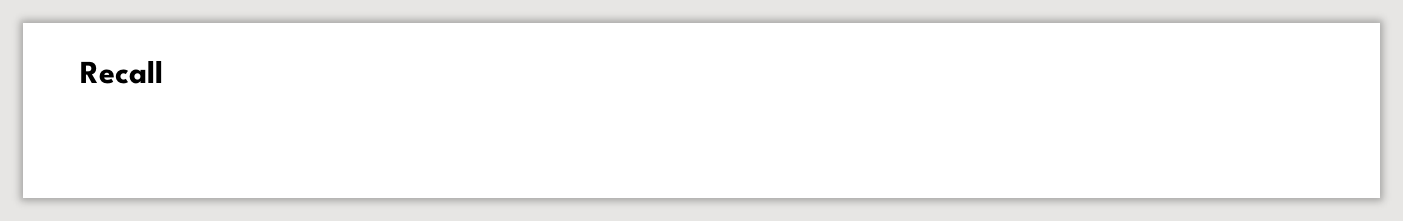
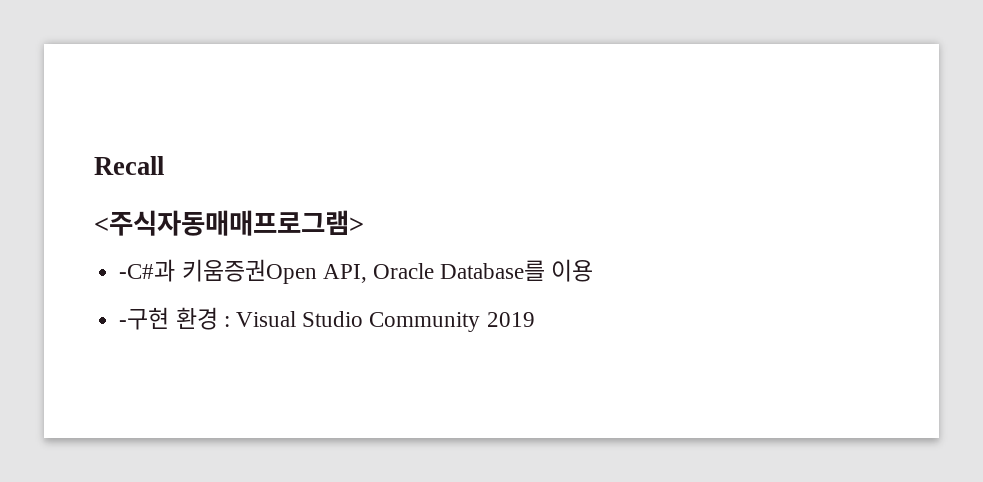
+ <주식자동매매프로그램>
+ -C#과 키움증권Open API, Oracle Database를 이용
+ -구현 환경 : Visual Studio Community 2019

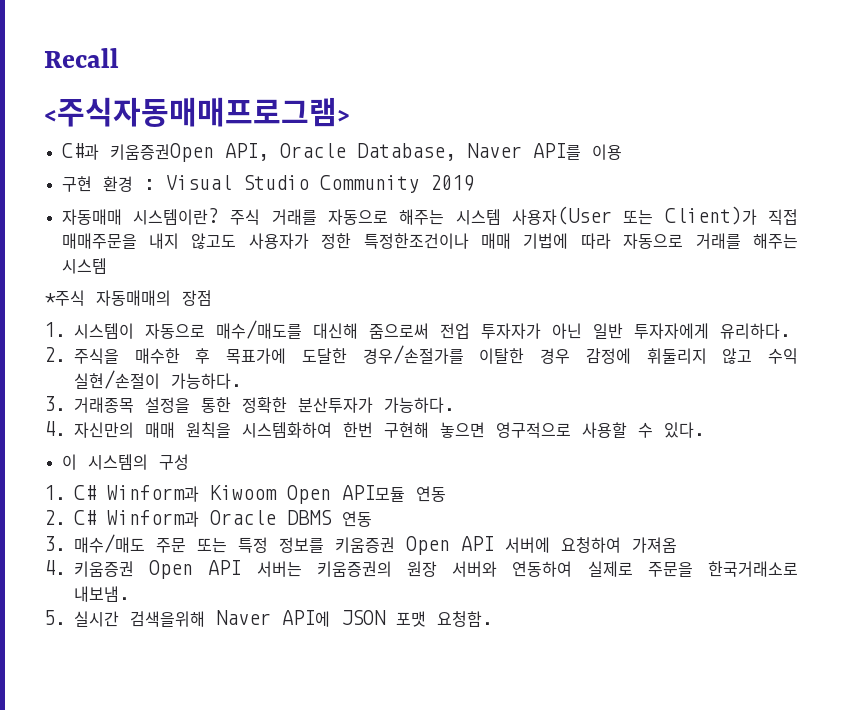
- -C#과 키움증권Open API, Oracle Database를 이용
+ C#과 키움증권Open API, Oracle Database, Naver API를 이용
- -구현 환경 : Visual Studio Community 2019
+ 구현 환경 : Visual Studio Community 2019
+ 자동매매 시스템이란? 주식 거래를 자동으로 해주는 시스템 사용자(User 또는 Client)가 직접 매매주문을 내지 않고도 사용자가 정한 특정한조건이나 매매 기법에 따라 자동으로 거래를 해주는 시스템
+ *주식 자동매매의 장점
+ 1. 시스템이 자동으로 매수/매도를 대신해 줌으로써 전업 투자자가 아닌 일반 투자자에게 유리하다.
+ 2. 주식을 매수한 후 목표가에 도달한 경우/손절가를 이탈한 경우 감정에 휘둘리지 않고 수익 실현/손절이 가능하다.
+ 3. 거래종목 설정을 통한 정확한 분산투자가 가능하다.
+ 4. 자신만의 매매 원칙을 시스템화하여 한번 구현해 놓으면 영구적으로 사용할 수 있다.
+ 이 시스템의 구성
+ 1. C# Winform과 Kiwoom Open API모듈 연동
+ 2. C# Winform과 Oracle DBMS 연동
+ 3. 매수/매도 주문 또는 특정 정보를 키움증권 Open API 서버에 요청하여 가져옴
+ 4. 키움증권 Open API 서버는 키움증권의 원장 서버와 연동하여 실제로 주문을 한국거래소로 내보냄.
+ 5. 실시간 검색을위해 Naver API에 JSON 포맷 요청함.

